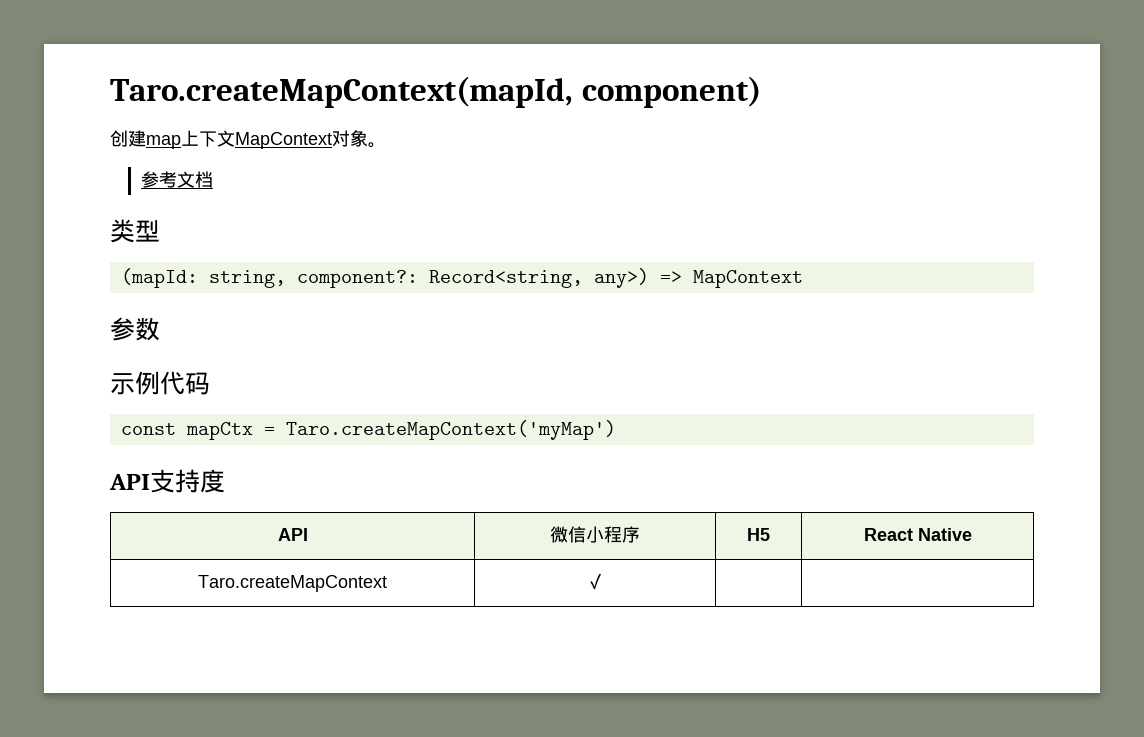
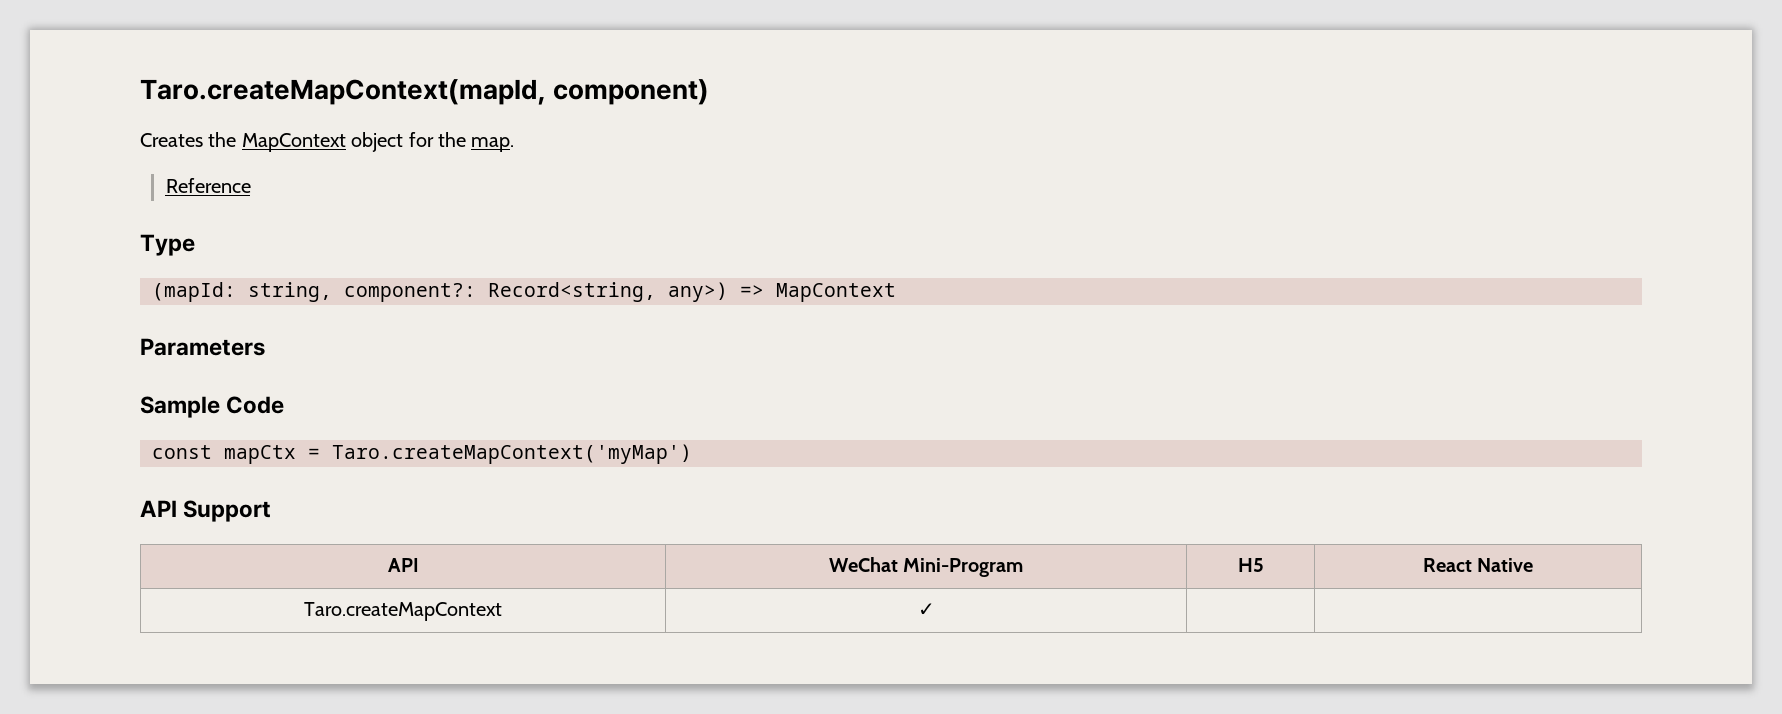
- 创建map上下文MapContext对象。
- 参考文档
- 类型
+ Creates the MapContext object for the map.
+ Reference
+ Type
- 参数
- 示例代码
+ Parameters
+ Sample Code
- API支持度
+ API Support
- API | 微信小程序 | H5 | React Native
+ API | WeChat Mini-Program | H5 | React Native

